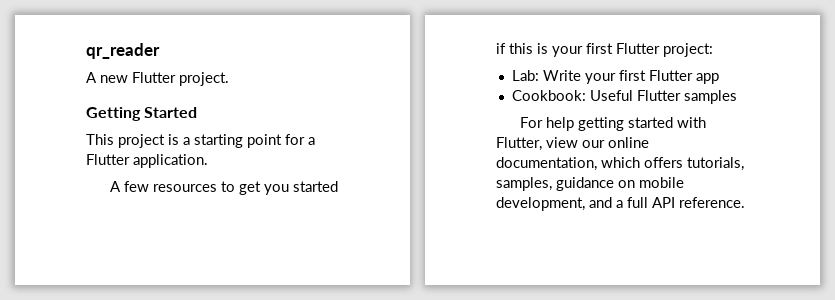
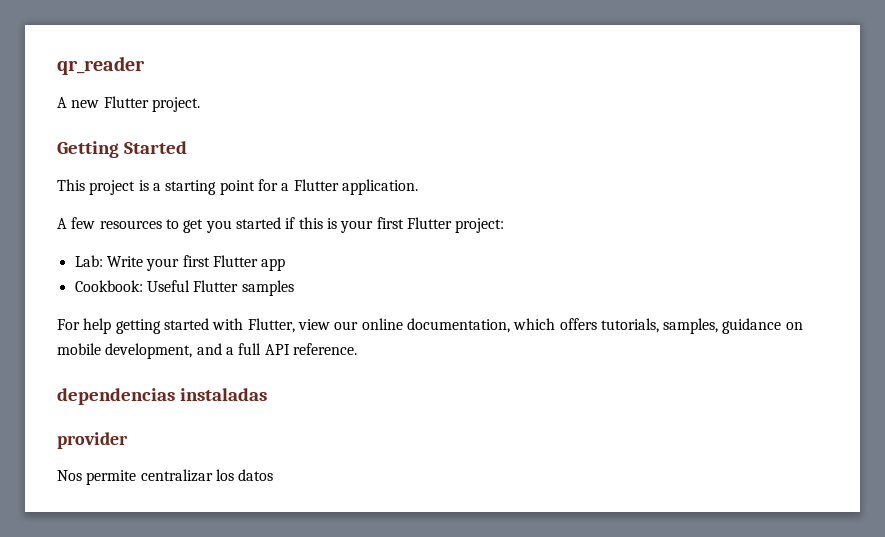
+ dependencias instaladas
+ provider
+ Nos permite centralizar los datos

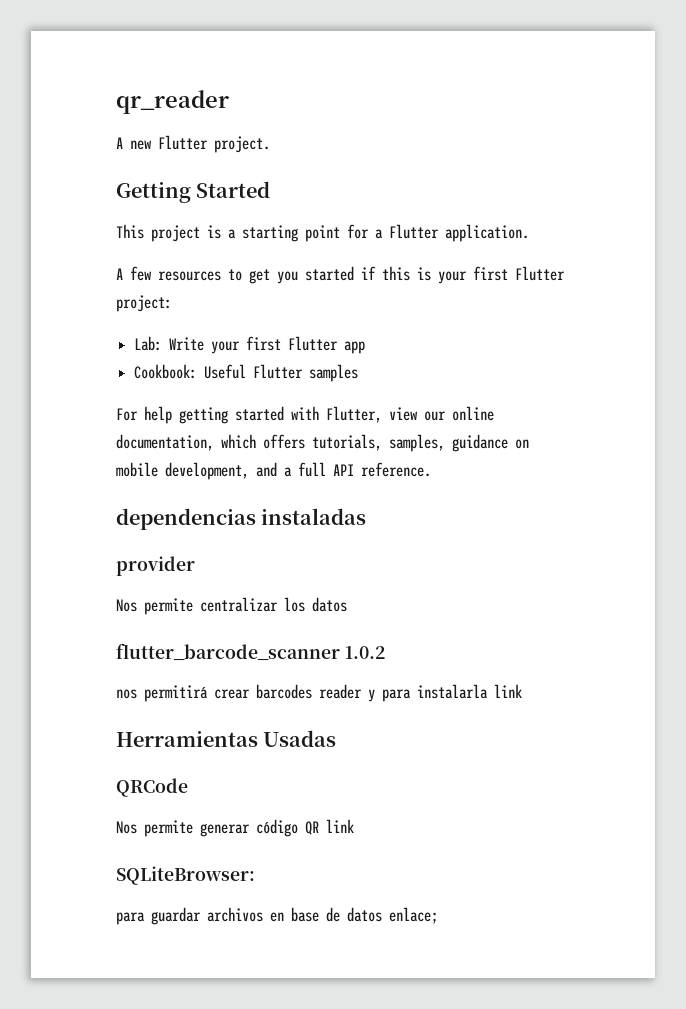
+ flutter_barcode_scanner 1.0.2
+ nos permitirá crear barcodes reader y para instalarla link
+ Herramientas Usadas
+ QRCode
+ Nos permite generar código QR link
+ SQLiteBrowser:
+ para guardar archivos en base de datos enlace;

